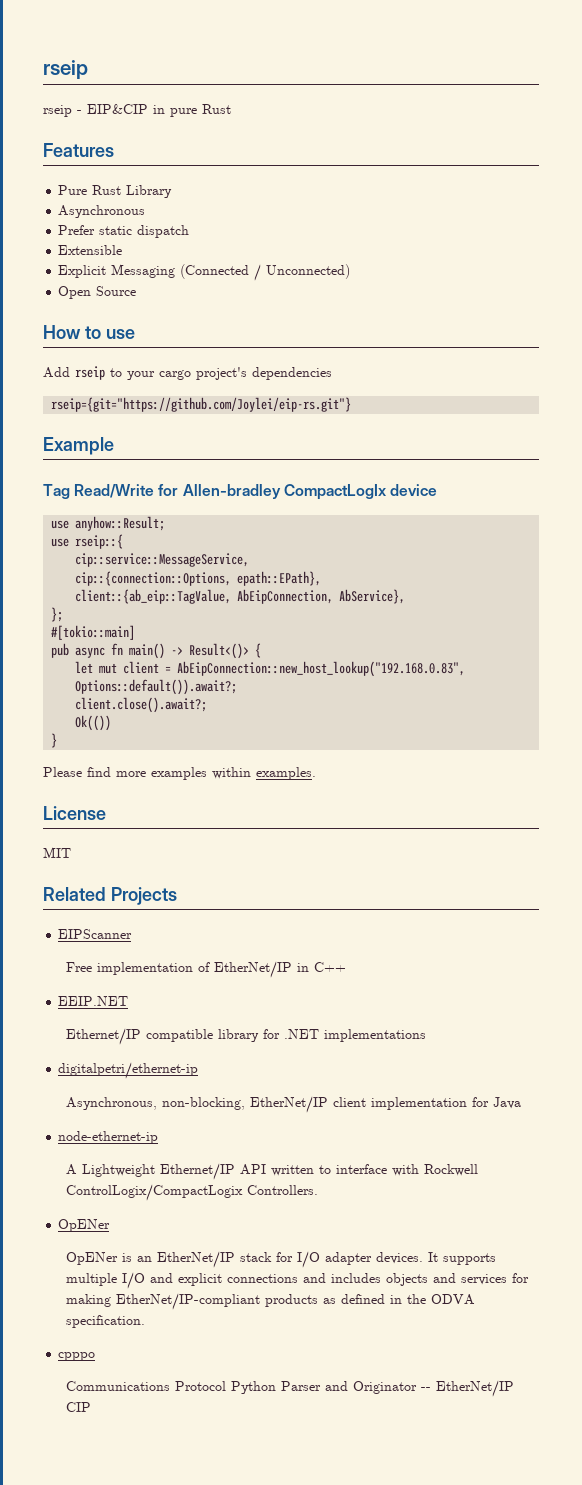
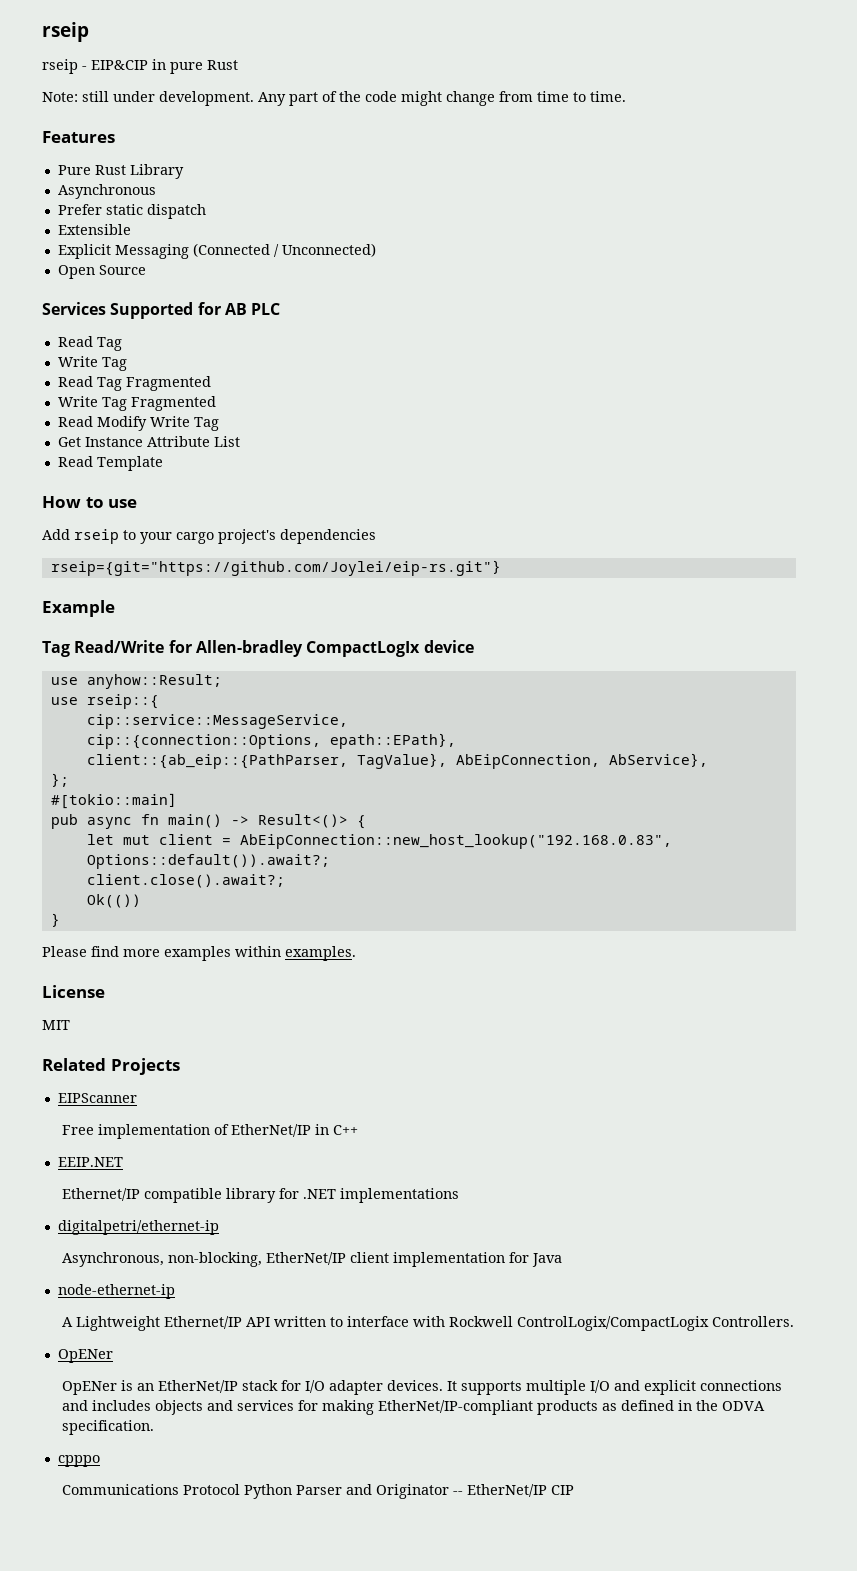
+ Note: still under development. Any part of the code might change from time to time.
+ Services Supported for AB PLC
+ Read Tag
+ Write Tag
+ Read Tag Fragmented
+ Write Tag Fragmented
+ Read Modify Write Tag
+ Get Instance Attribute List
+ Read Template
- client::{ab_eip::TagValue, AbEipConnection, AbService},
+ client::{ab_eip::{PathParser, TagValue}, AbEipConnection, AbService},

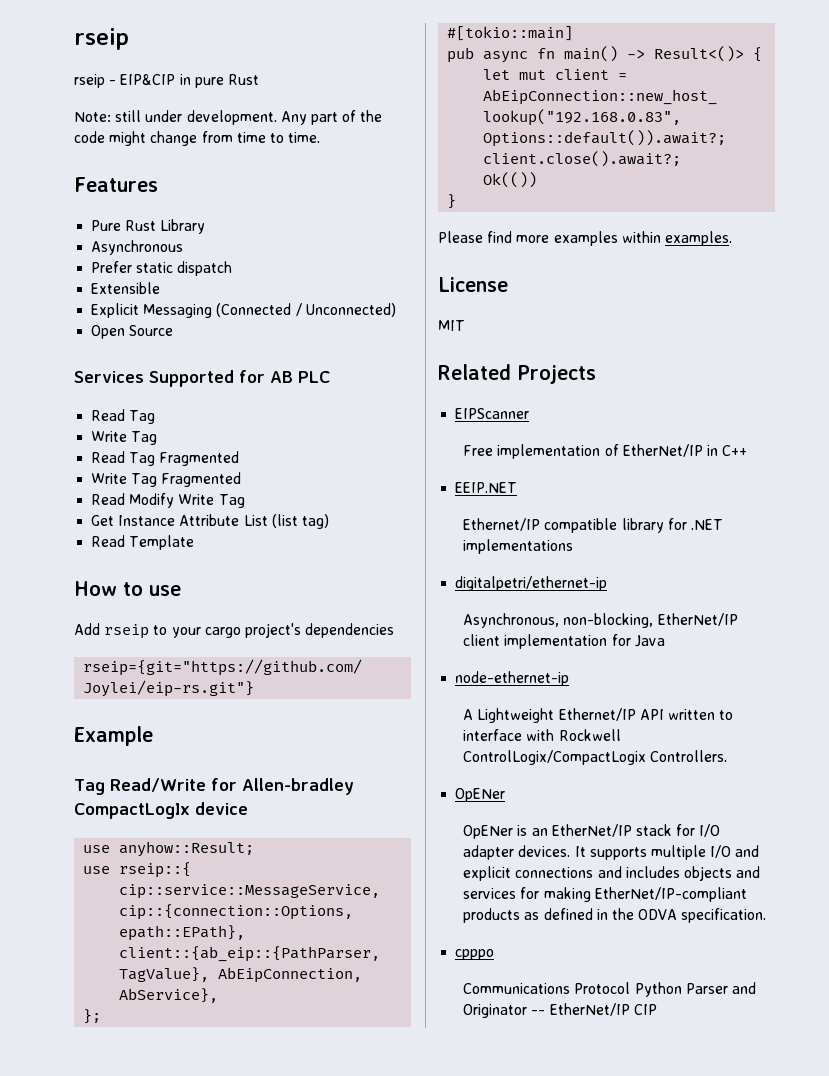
- Get Instance Attribute List
+ Get Instance Attribute List (list tag)

